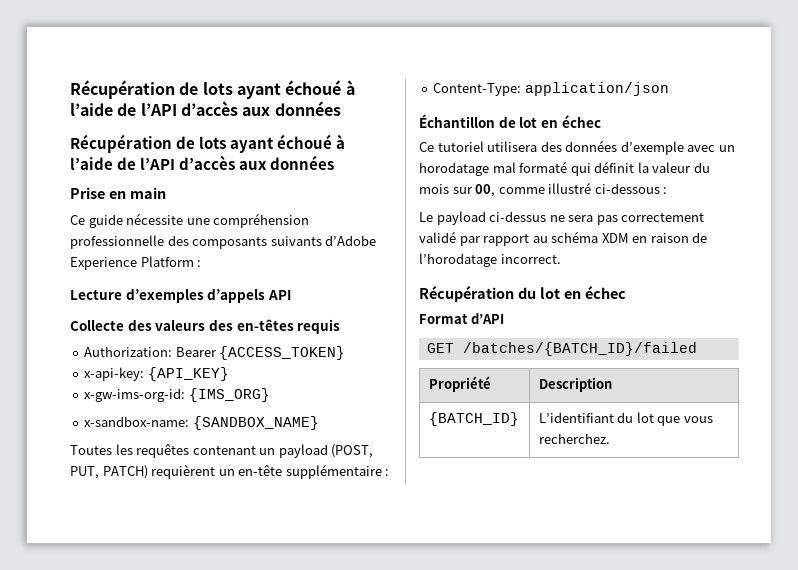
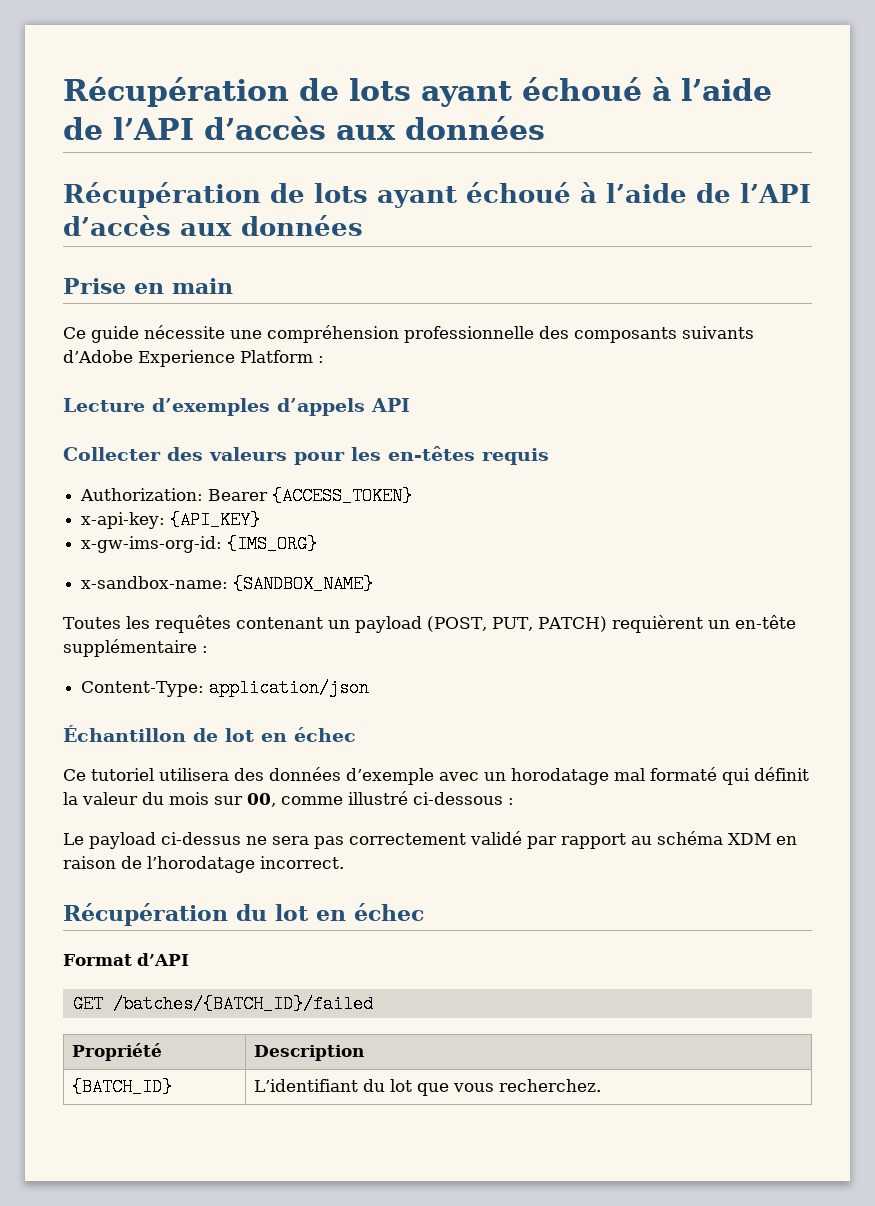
- Collecte des valeurs des en-têtes requis
+ Collecter des valeurs pour les en-têtes requis

